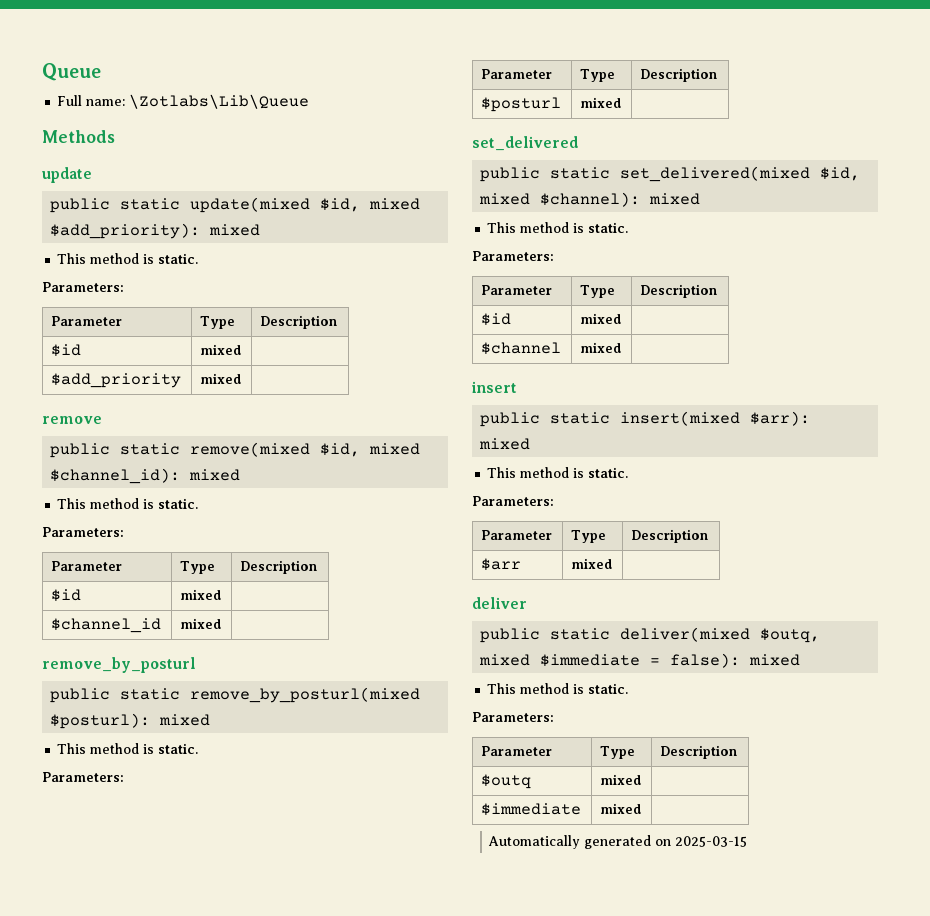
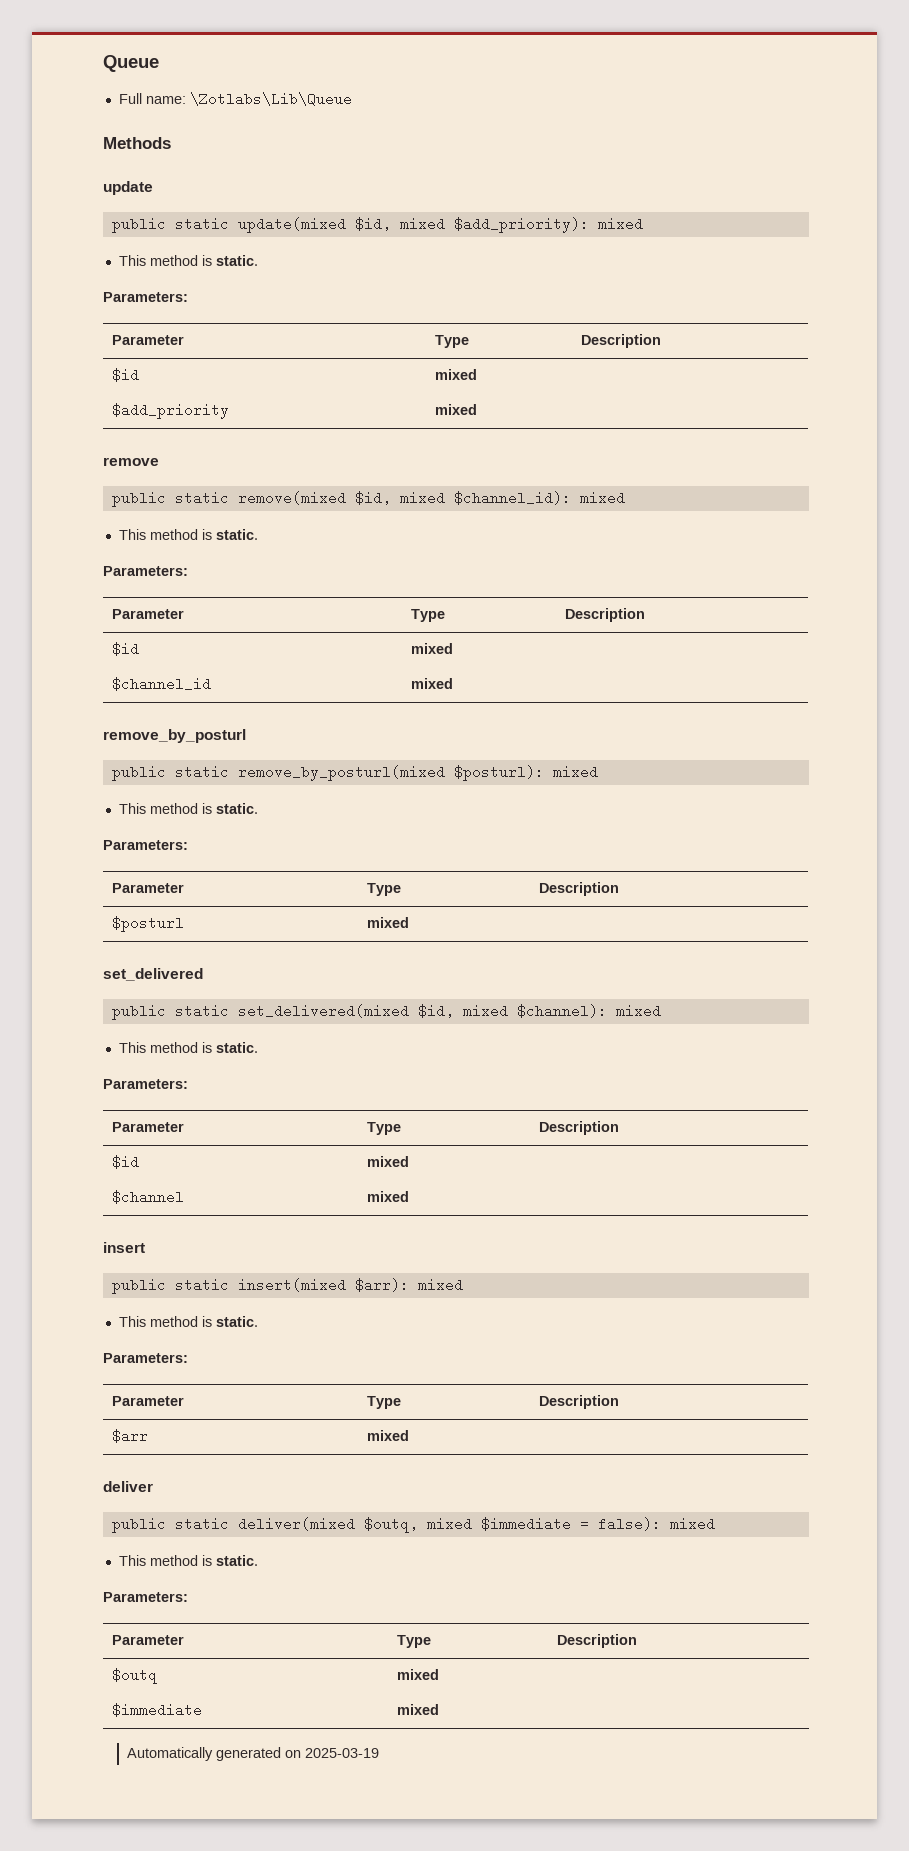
- Automatically generated on 2025-03-15
+ Automatically generated on 2025-03-19

